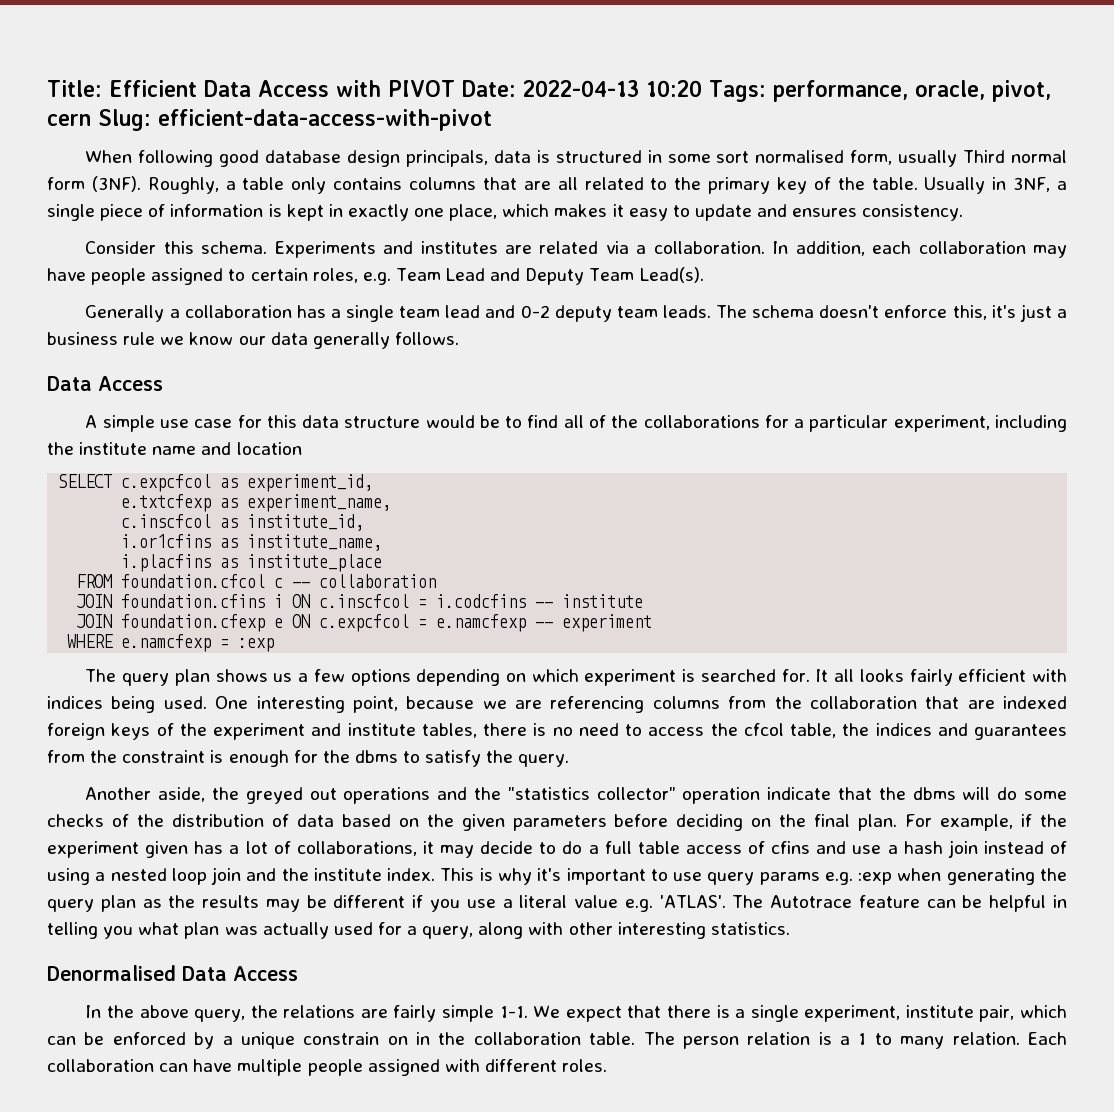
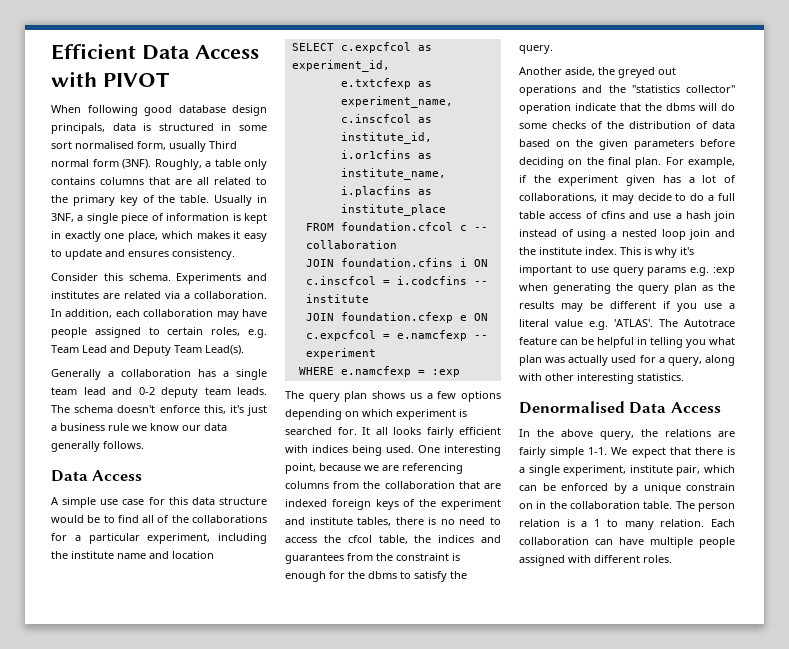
- Title: Efficient Data Access with PIVOT Date: 2022-04-13 10:20 Tags: performance, oracle, pivot, cern Slug: efficient-data-access-with-pivot
+ Efficient Data Access with PIVOT

